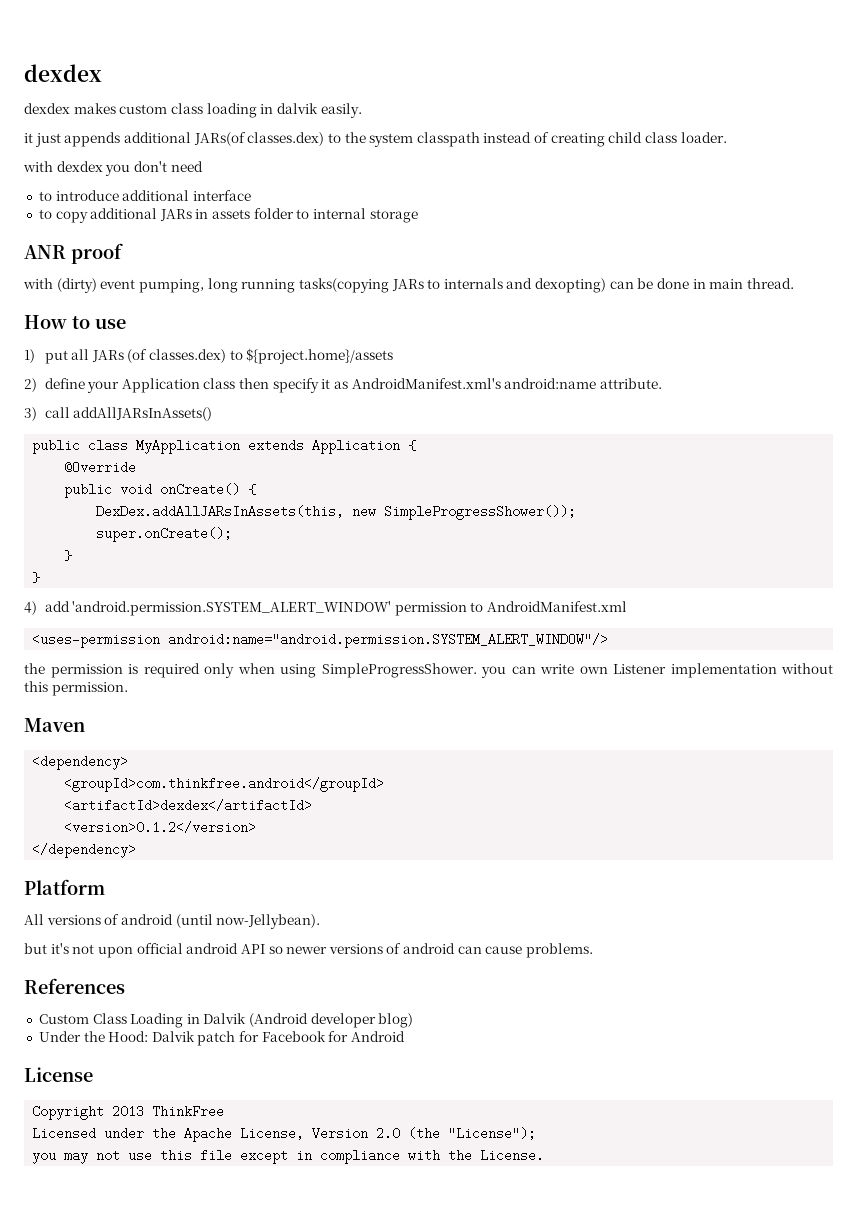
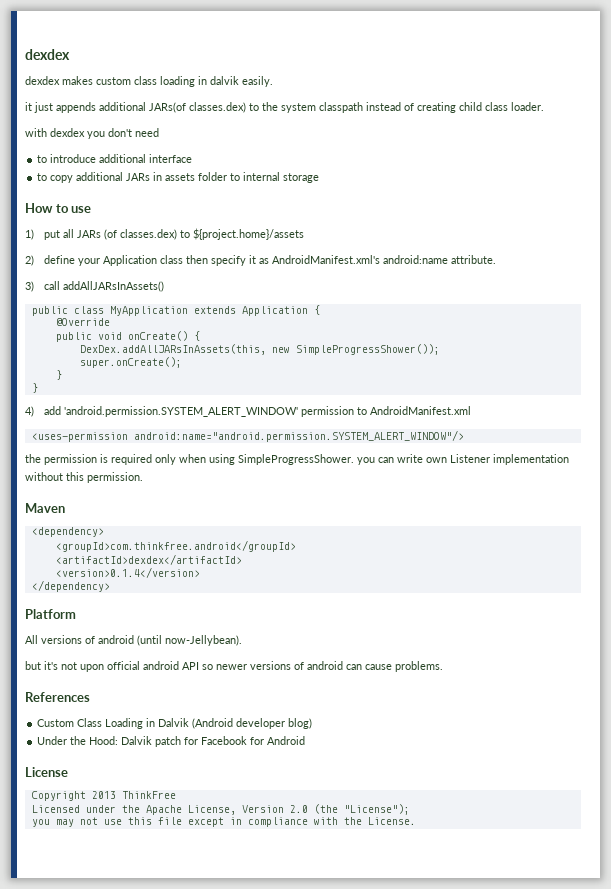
- ANR proof
- with (dirty) event pumping, long running tasks(copying JARs to internals and dexopting) can be done in main thread.
- <version>0.1.2</version>
+ <version>0.1.4</version>

